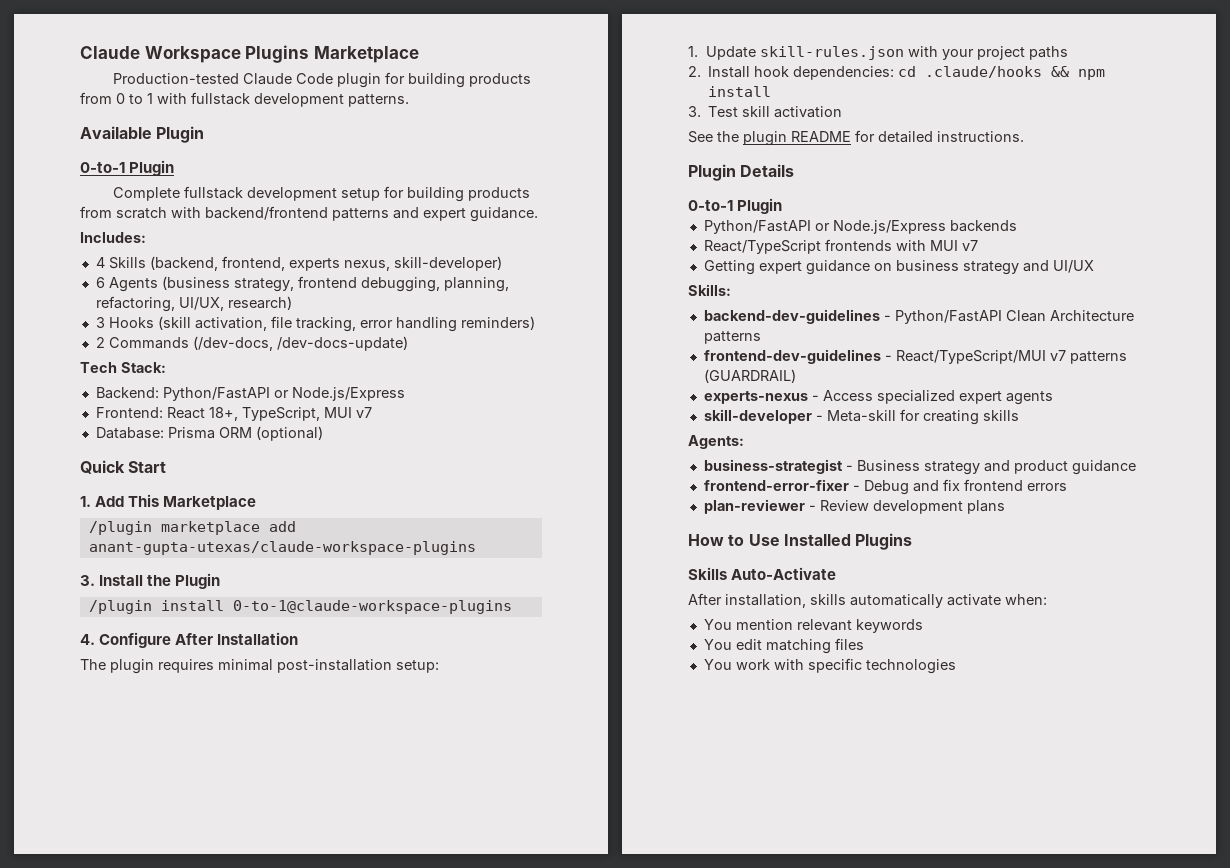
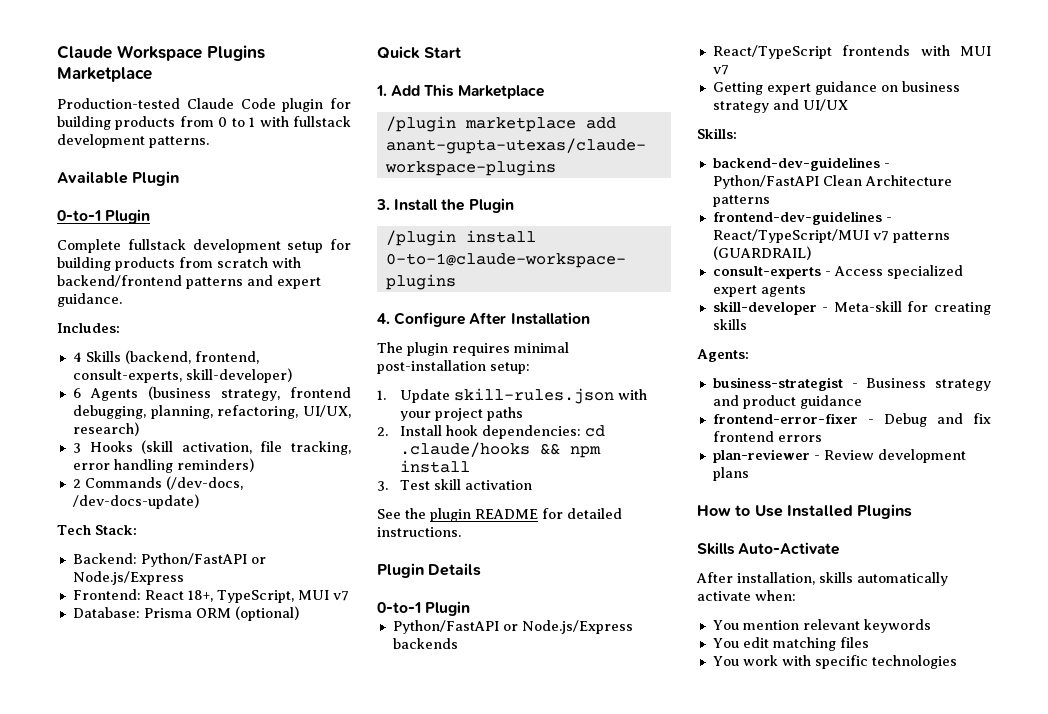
- 4 Skills (backend, frontend, experts nexus, skill-developer)
+ 4 Skills (backend, frontend, consult-experts, skill-developer)
- experts-nexus - Access specialized expert agents
+ consult-experts - Access specialized expert agents

